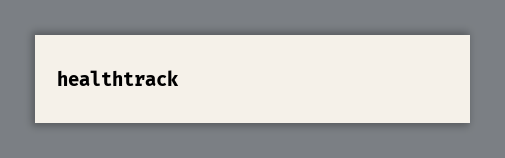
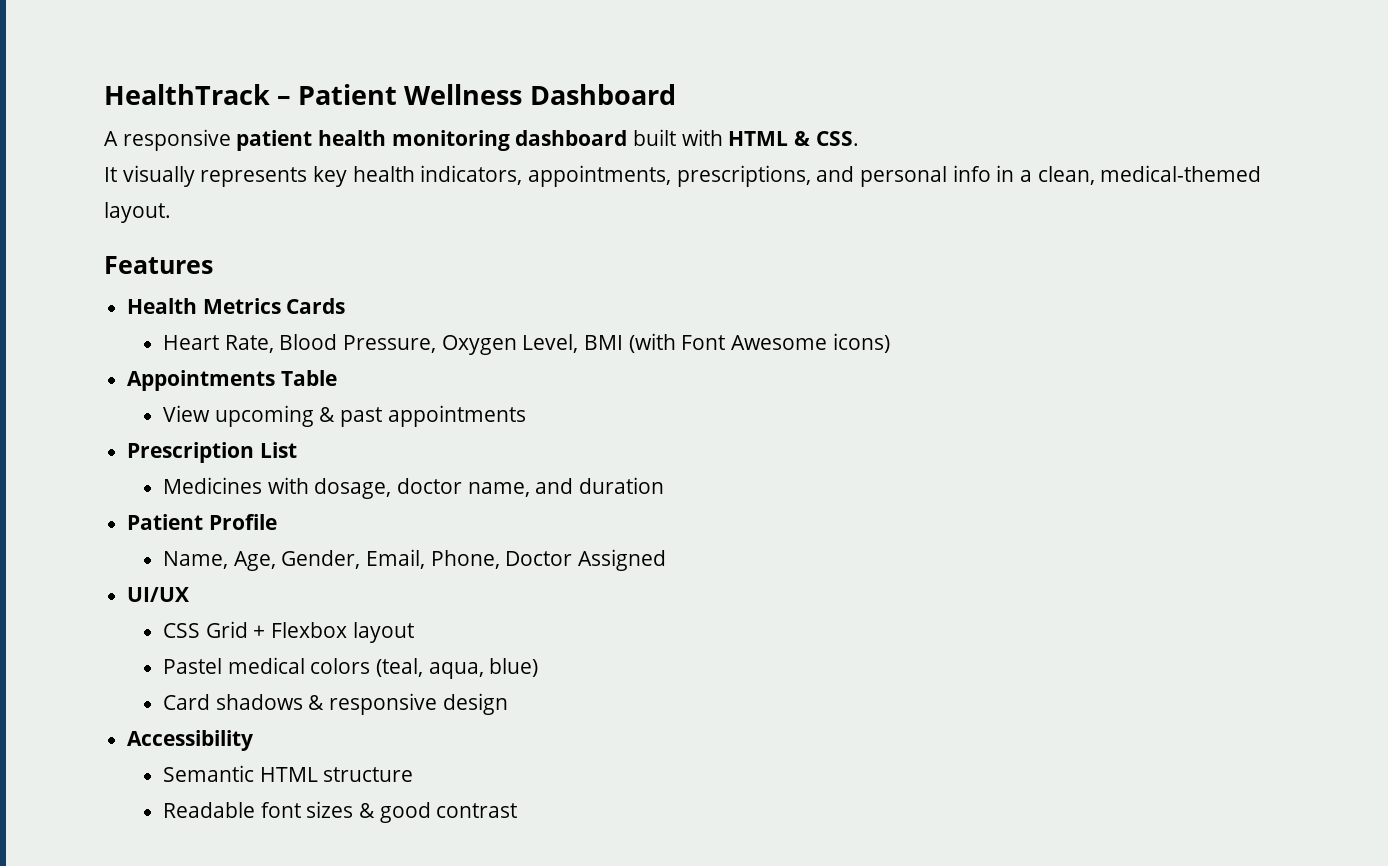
- healthtrack
+ HealthTrack – Patient Wellness Dashboard
+ A responsive patient health monitoring dashboard built with HTML & CSS.
+ It visually represents key health indicators, appointments, prescriptions, and personal info in a clean, medical-themed layout.
+ Features
+ Health Metrics Cards
+ Heart Rate, Blood Pressure, Oxygen Level, BMI (with Font Awesome icons)
+ Appointments Table
+ View upcoming & past appointments
+ Prescription List
+ Medicines with dosage, doctor name, and duration
+ Patient Profile
+ Name, Age, Gender, Email, Phone, Doctor Assigned
+ UI/UX
+ CSS Grid + Flexbox layout
+ Pastel medical colors (teal, aqua, blue)
+ Card shadows & responsive design
+ Accessibility
+ Semantic HTML structure
+ Readable font sizes & good contrast

